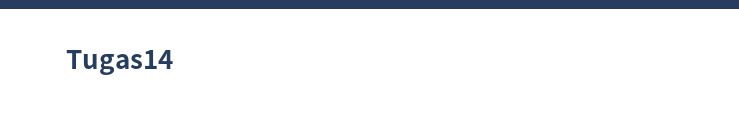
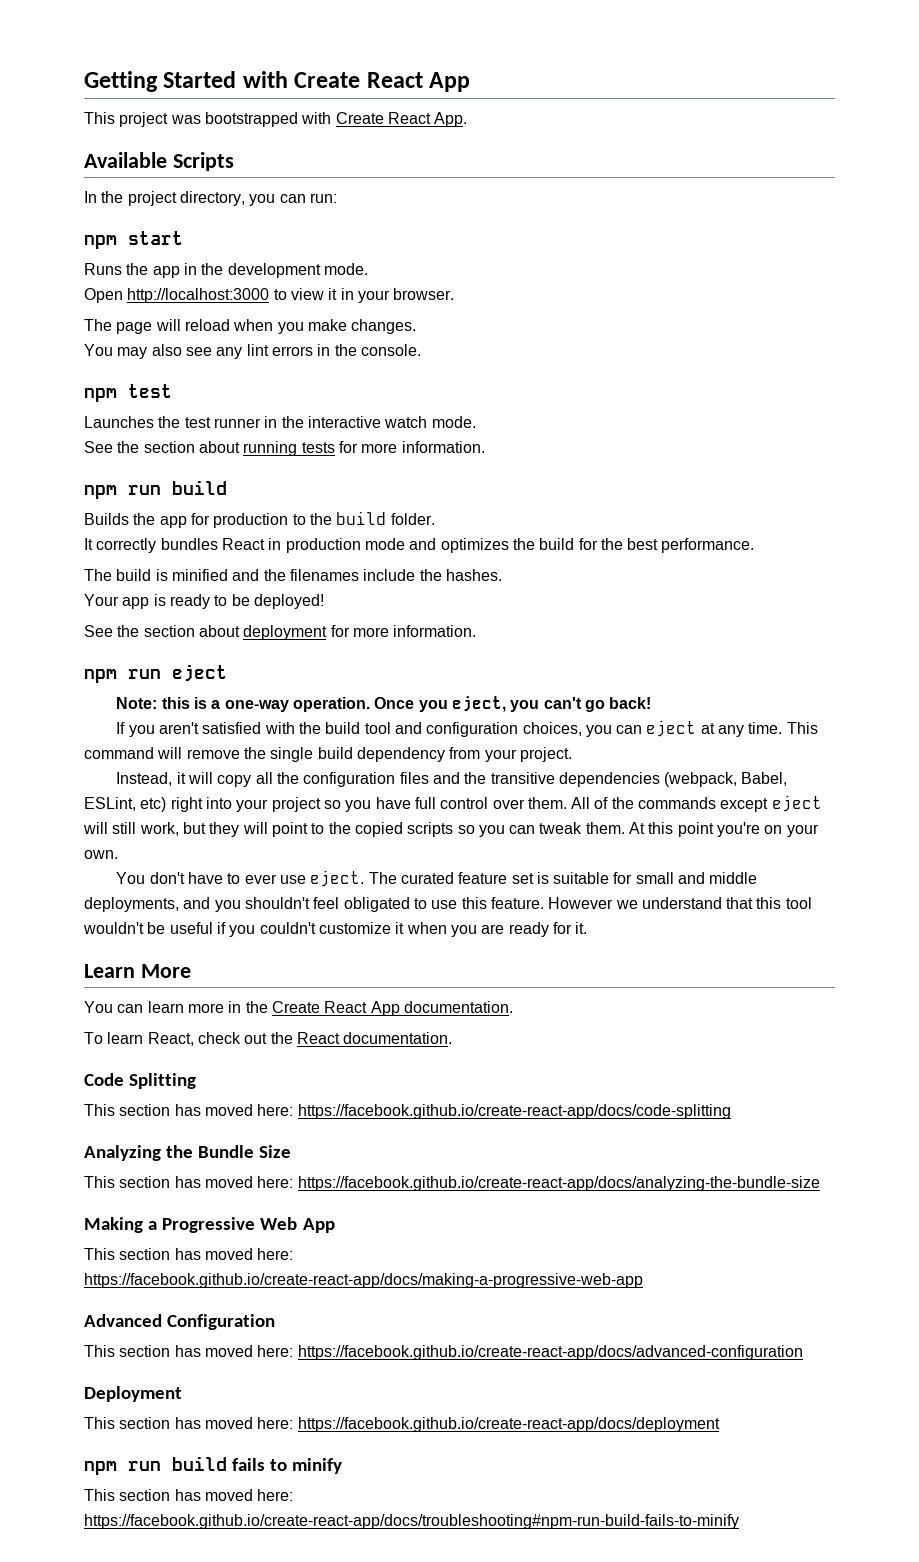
- Tugas14
+ Getting Started with Create React App
+ This project was bootstrapped with Create React App.
+ Available Scripts
+ In the project directory, you can run:
+ npm start
+ Runs the app in the development mode.
+ Open http://localhost:3000 to view it in your browser.
+ The page will reload when you make changes.
+ You may also see any lint errors in the console.
+ npm test
+ Launches the test runner in the interactive watch mode.
+ See the section about running tests for more information.
+ npm run build
+ Builds the app for production to the build folder.
+ It correctly bundles React in production mode and optimizes the build for the best performance.
+ The build is minified and the filenames include the hashes.
+ Your app is ready to be deployed!
+ See the section about deployment for more information.
+ npm run eject
+ Note: this is a one-way operation. Once you eject, you can't go back!
+ If you aren't satisfied with the build tool and configuration choices, you can eject at any time. This command will remove the single build dependency from your project.
+ Instead, it will copy all the configuration files and the transitive dependencies (webpack, Babel, ESLint, etc) right into your project so you have full control over them. All of the commands except eject will still work, but they will point to the copied scripts so you can tweak them. At this point you're on your own.
+ You don't have to ever use eject. The curated feature set is suitable for small and middle deployments, and you shouldn't feel obligated to use this feature. However we understand that this tool wouldn't be useful if you couldn't customize it when you are ready for it.
+ Learn More
+ You can learn more in the Create React App documentation.
+ To learn React, check out the React documentation.
+ Code Splitting
+ This section has moved here: https://facebook.github.io/create-react-app/docs/code-splitting
+ Analyzing the Bundle Size
+ This section has moved here: https://facebook.github.io/create-react-app/docs/analyzing-the-bundle-size
+ Making a Progressive Web App
+ This section has moved here: https://facebook.github.io/create-react-app/docs/making-a-progressive-web-app
+ Advanced Configuration
+ This section has moved here: https://facebook.github.io/create-react-app/docs/advanced-configuration
+ Deployment
+ This section has moved here: https://facebook.github.io/create-react-app/docs/deployment
+ npm run build fails to minify
+ This section has moved here: https://facebook.github.io/create-react-app/docs/troubleshooting#npm-run-build-fails-to-minify

